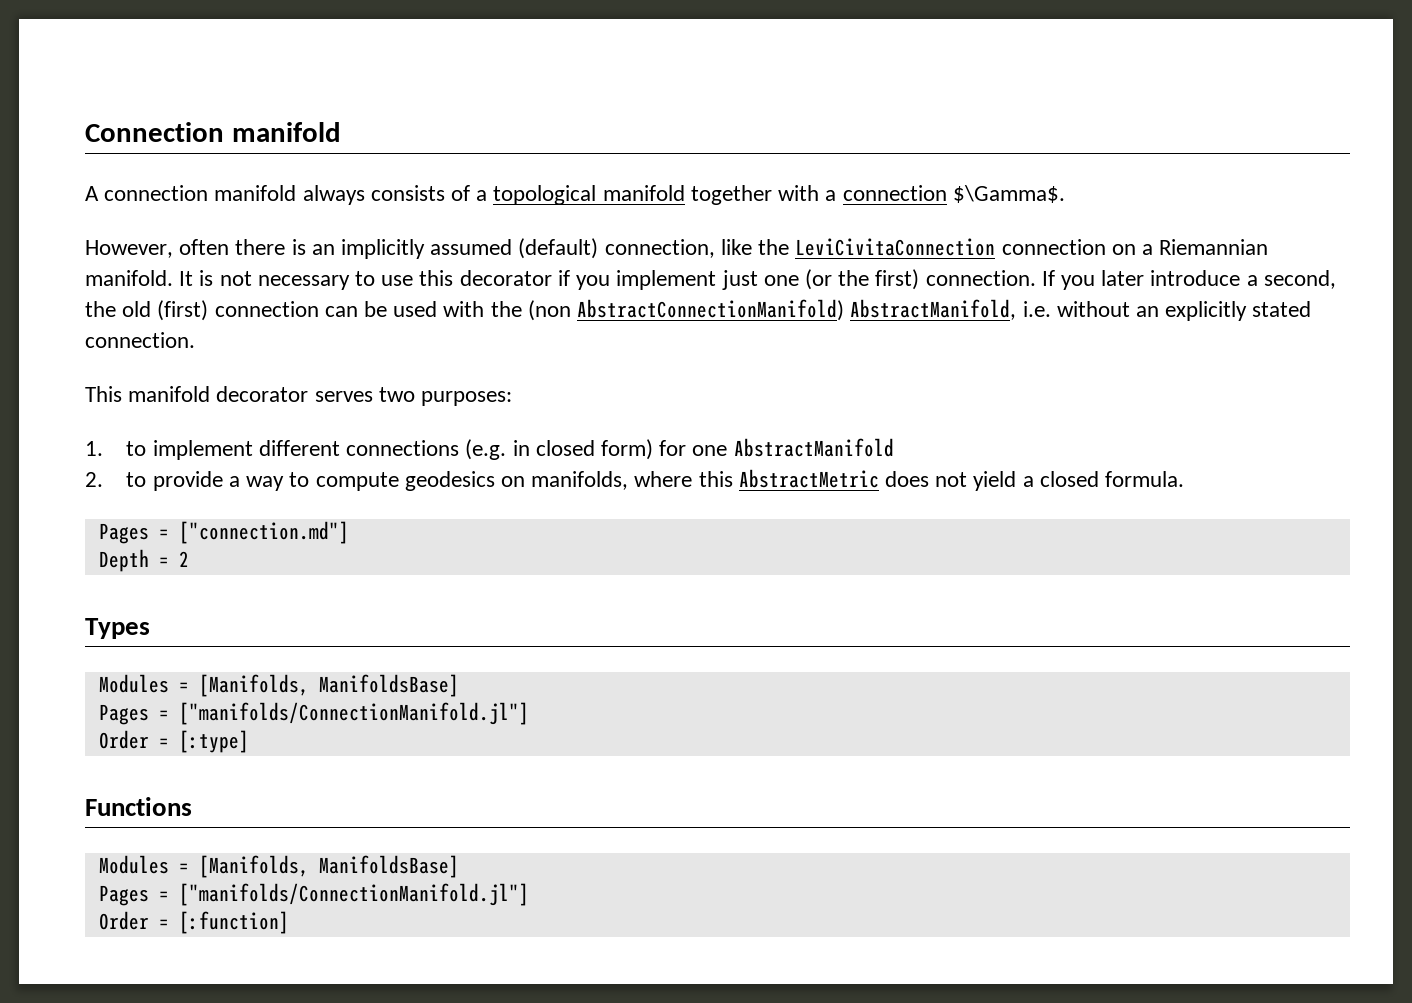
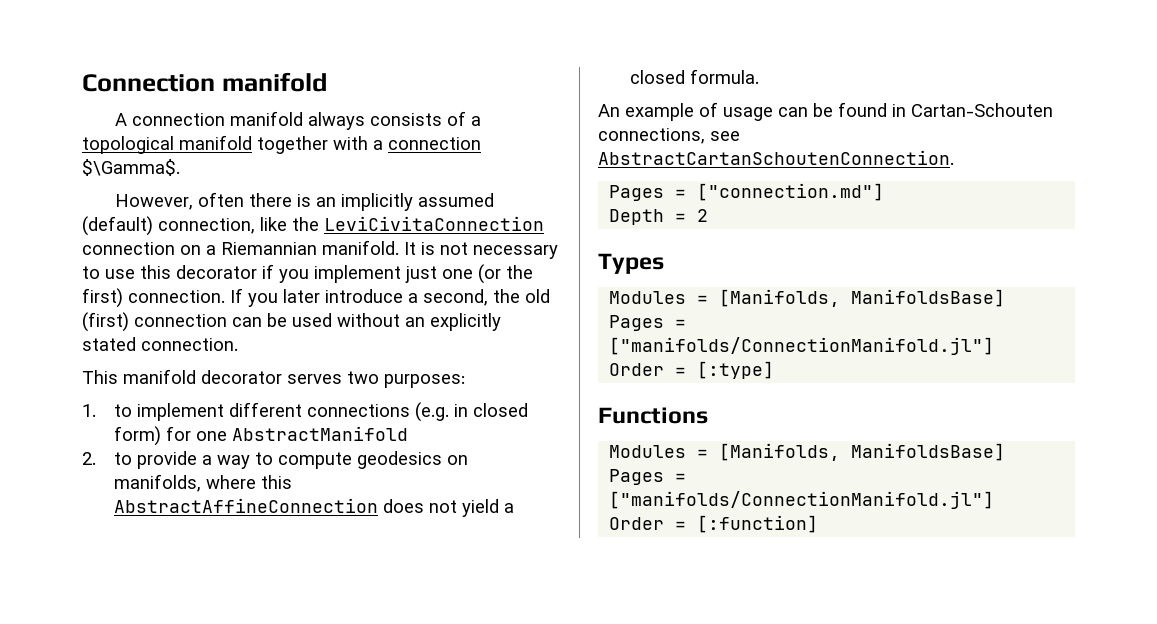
- If you later introduce a second, the old (first) connection can be used with the (non AbstractConnectionManifold) AbstractManifold, i.e. without an explicitly stated connection.
+ If you later introduce a second, the old (first) connection can be used without an explicitly stated connection.
- 2. to provide a way to compute geodesics on manifolds, where this AbstractMetric does not yield a closed formula.
+ 2. to provide a way to compute geodesics on manifolds, where this AbstractAffineConnection does not yield a closed formula.
+ An example of usage can be found in Cartan-Schouten connections, see AbstractCartanSchoutenConnection.

